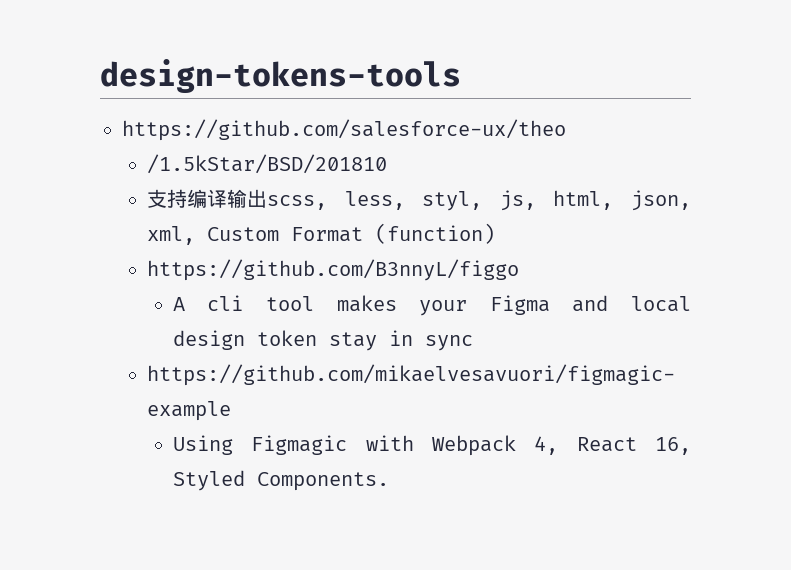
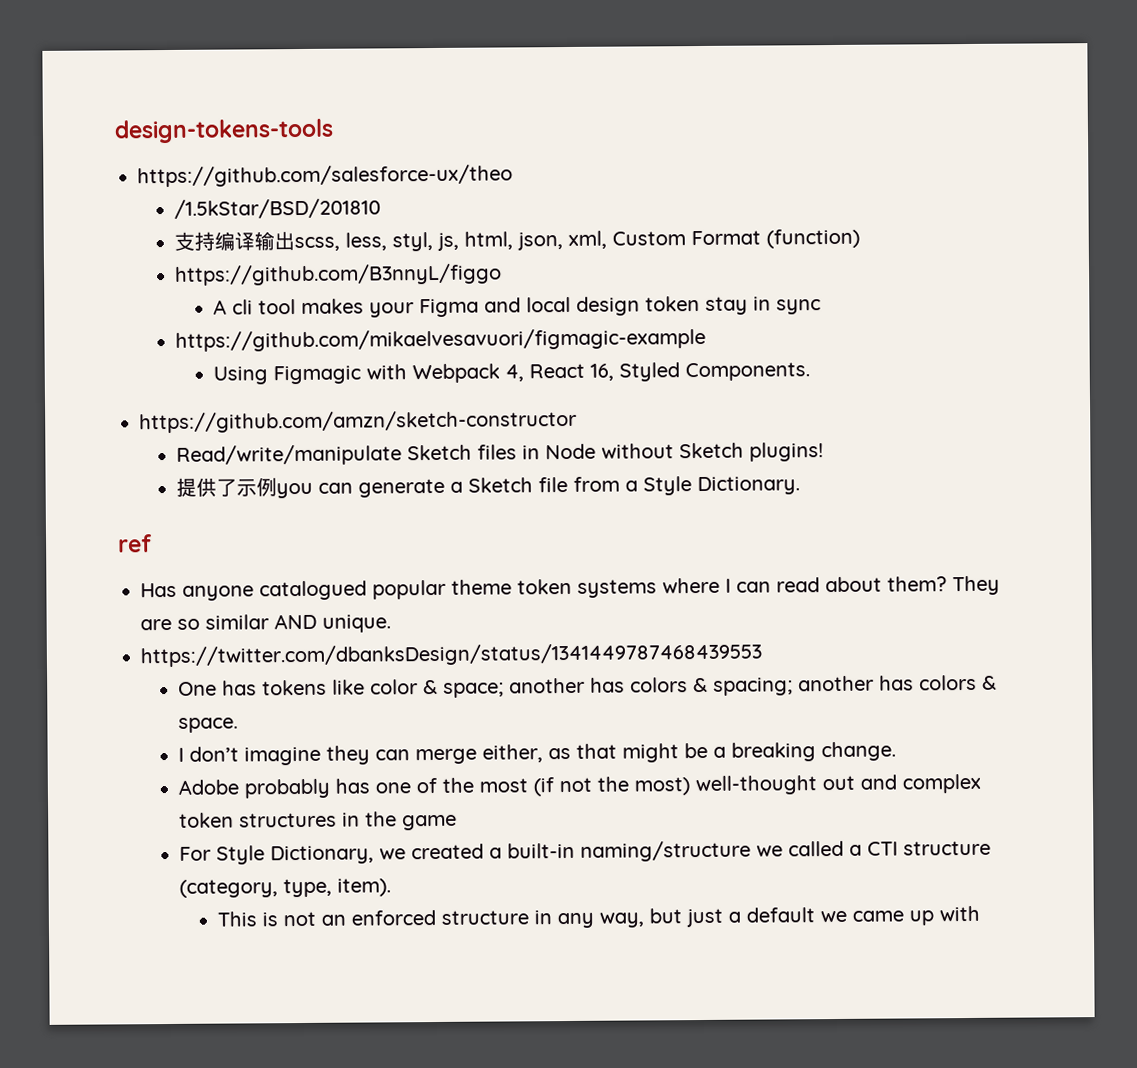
+ https://github.com/amzn/sketch-constructor
+ Read/write/manipulate Sketch files in Node without Sketch plugins!
+ 提供了示例you can generate a Sketch file from a Style Dictionary.
+ ref
+ Has anyone catalogued popular theme token systems where I can read about them? They are so similar AND unique.
+ https://twitter.com/dbanksDesign/status/1341449787468439553
+ One has tokens like color & space; another has colors & spacing; another has colors & space.
+ I don’t imagine they can merge either, as that might be a breaking change.
+ Adobe probably has one of the most (if not the most) well-thought out and complex token structures in the game
+ For Style Dictionary, we created a built-in naming/structure we called a CTI structure (category, type, item).
+ This is not an enforced structure in any way, but just a default we came up with

